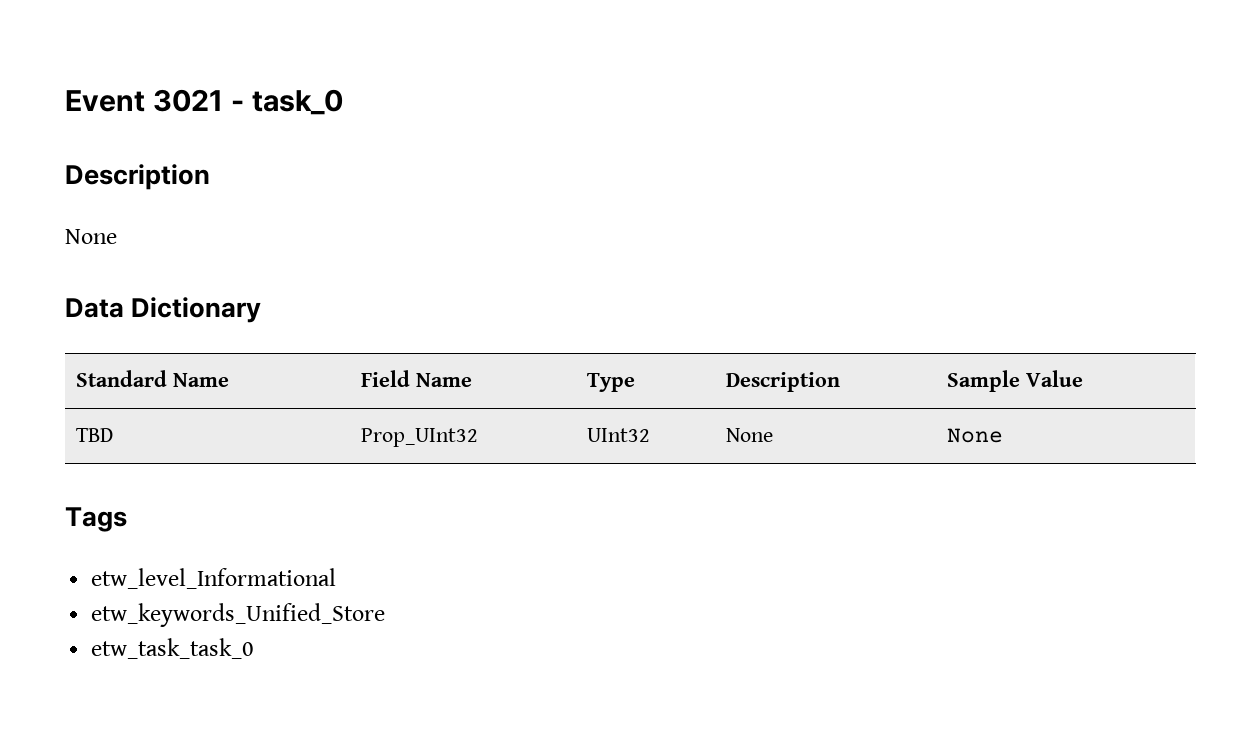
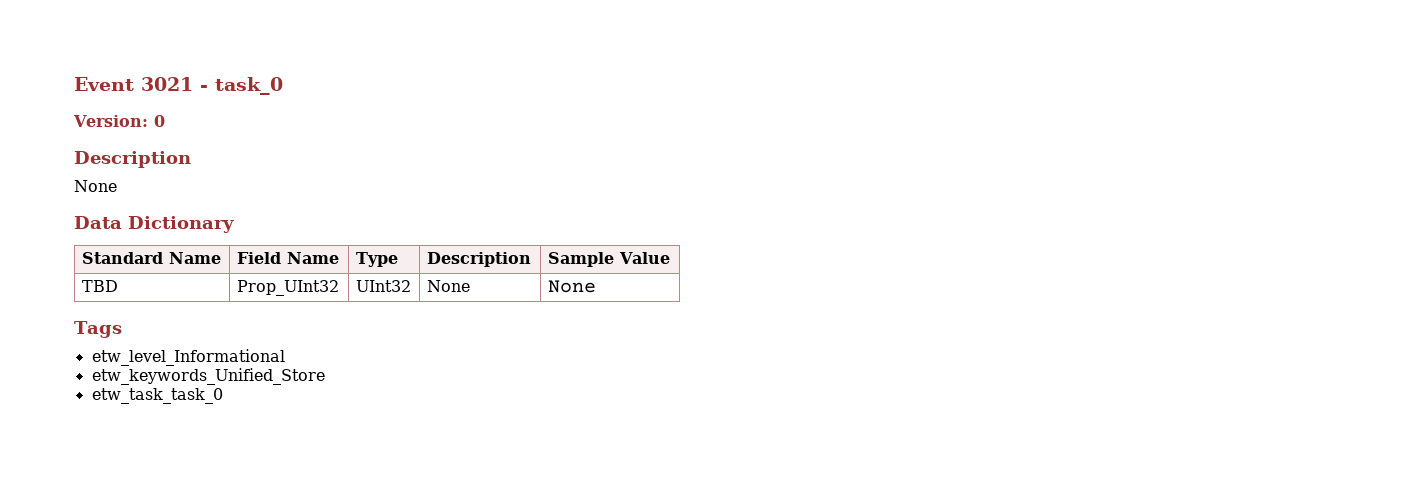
+ Version: 0

